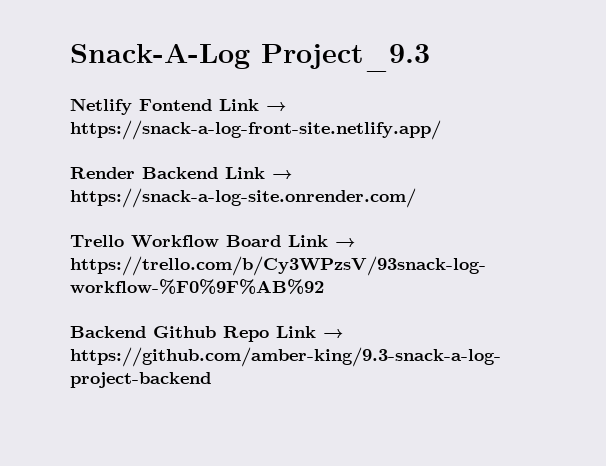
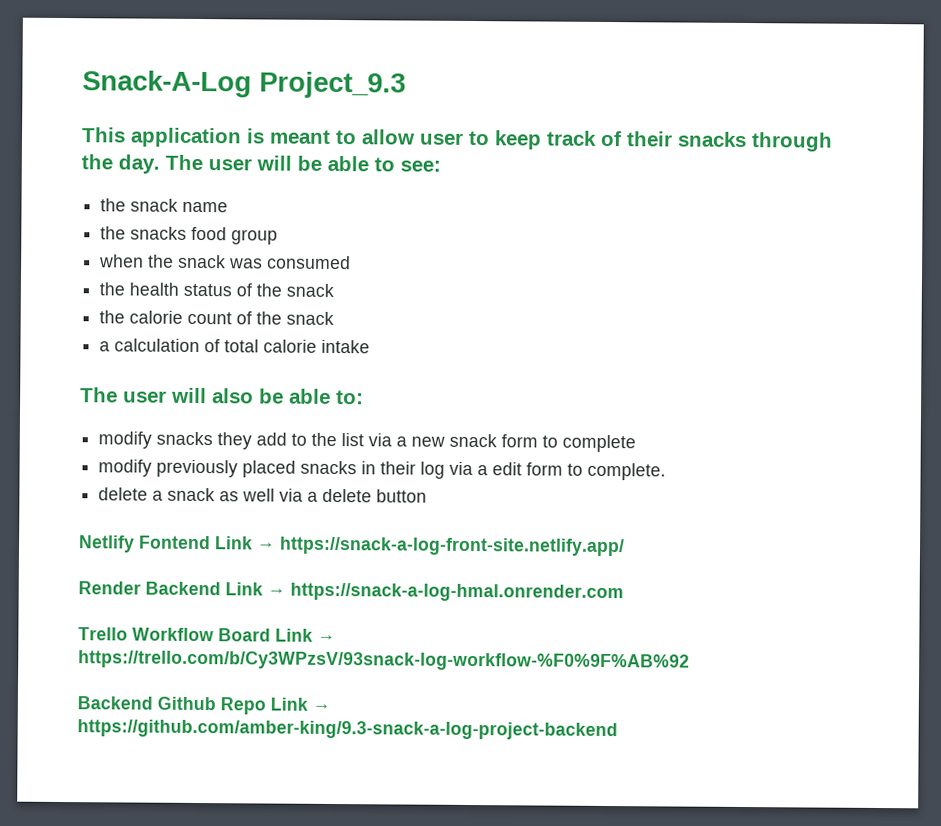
+ This application is meant to allow user to keep track of their snacks through the day. The user will be able to see:
+ the snack name
+ the snacks food group
+ when the snack was consumed
+ the health status of the snack
+ the calorie count of the snack
+ a calculation of total calorie intake
+ The user will also be able to:
+ modify snacks they add to the list via a new snack form to complete
+ modify previously placed snacks in their log via a edit form to complete.
+ delete a snack as well via a delete button
- Render Backend Link → https://snack-a-log-site.onrender.com/
+ Render Backend Link → https://snack-a-log-hmal.onrender.com

